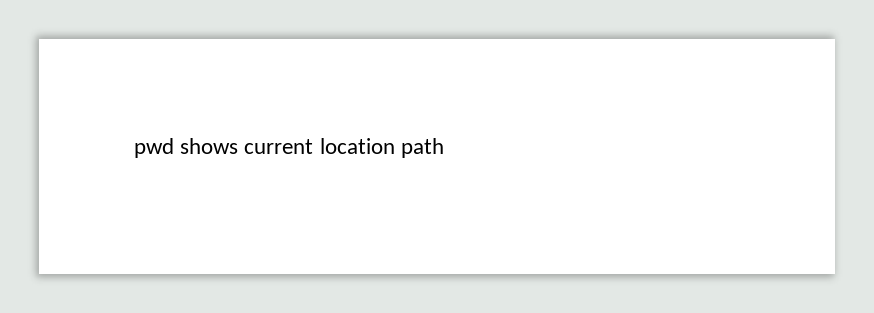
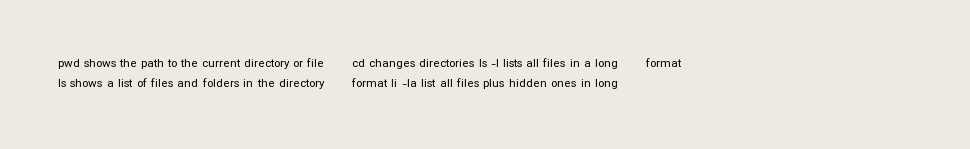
- pwd shows current location path
+ pwd shows the path to the current directory or file ls shows a list of files and folders in the directory cd changes directories ls -l lists all files in a long format li -la list all files plus hidden ones in long format

